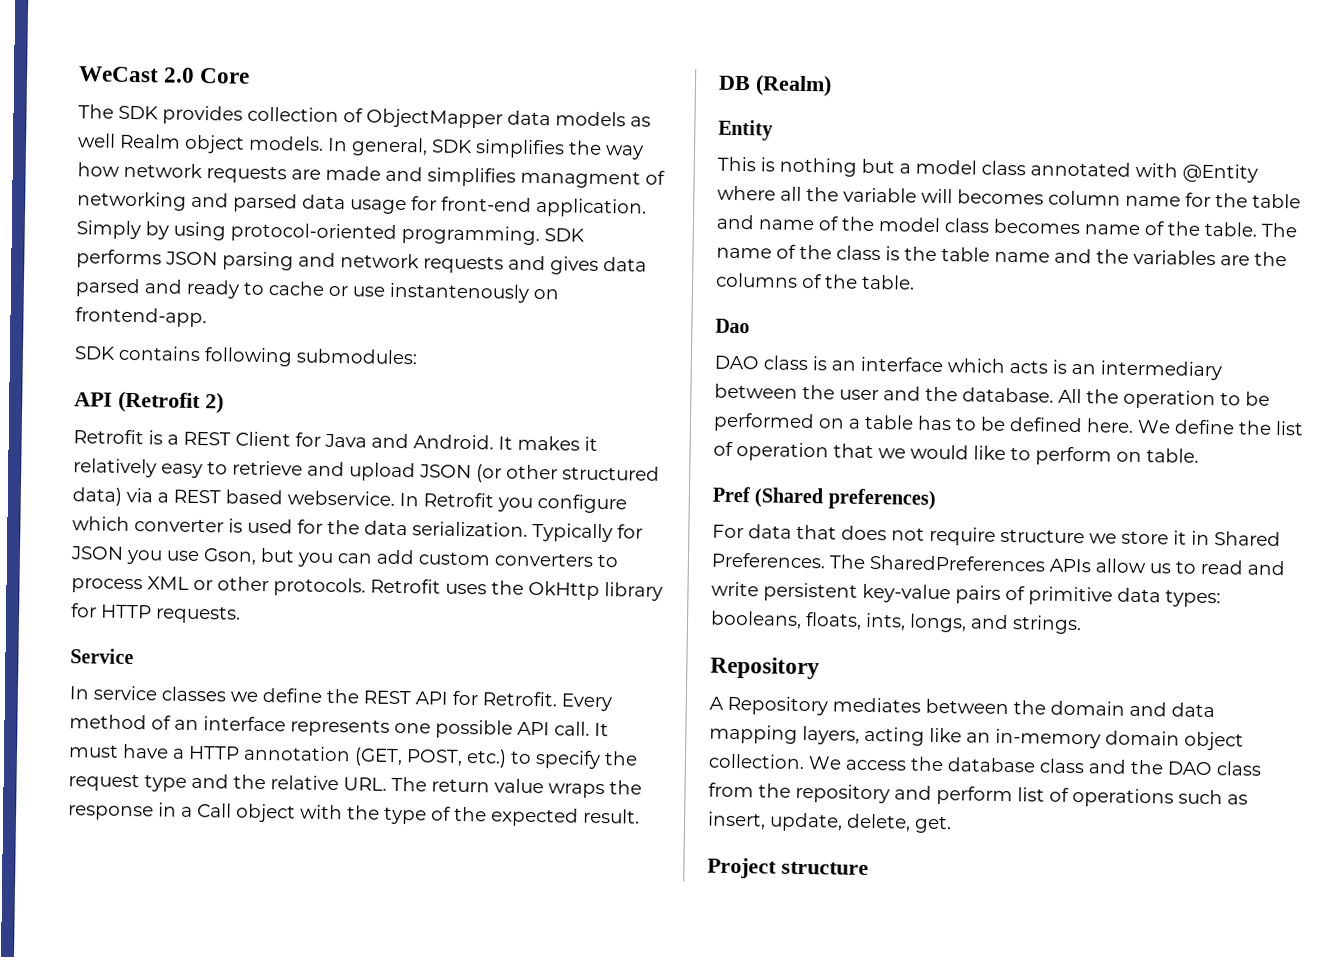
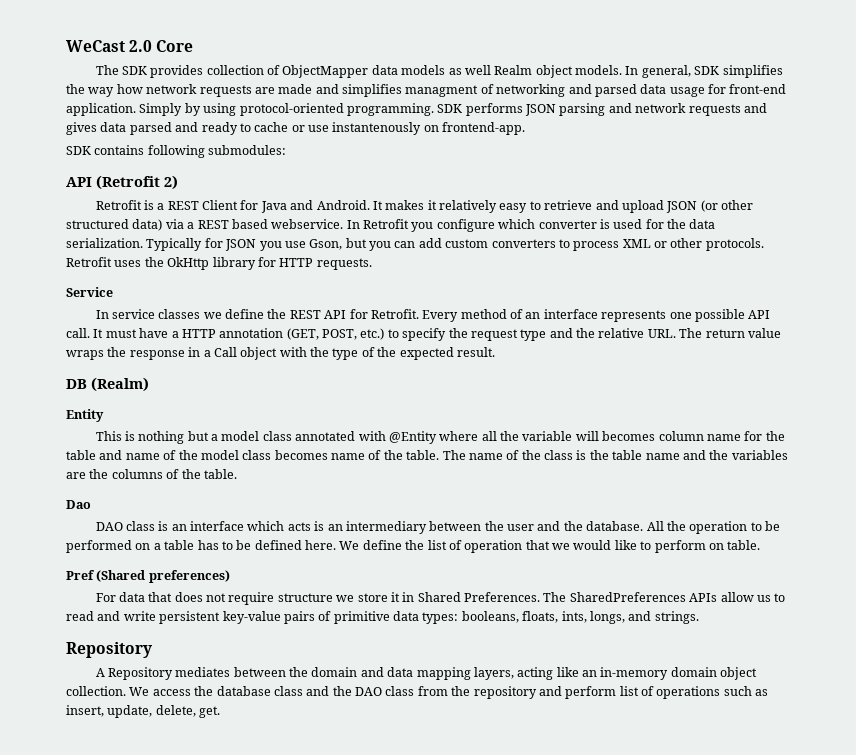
- Project structure

